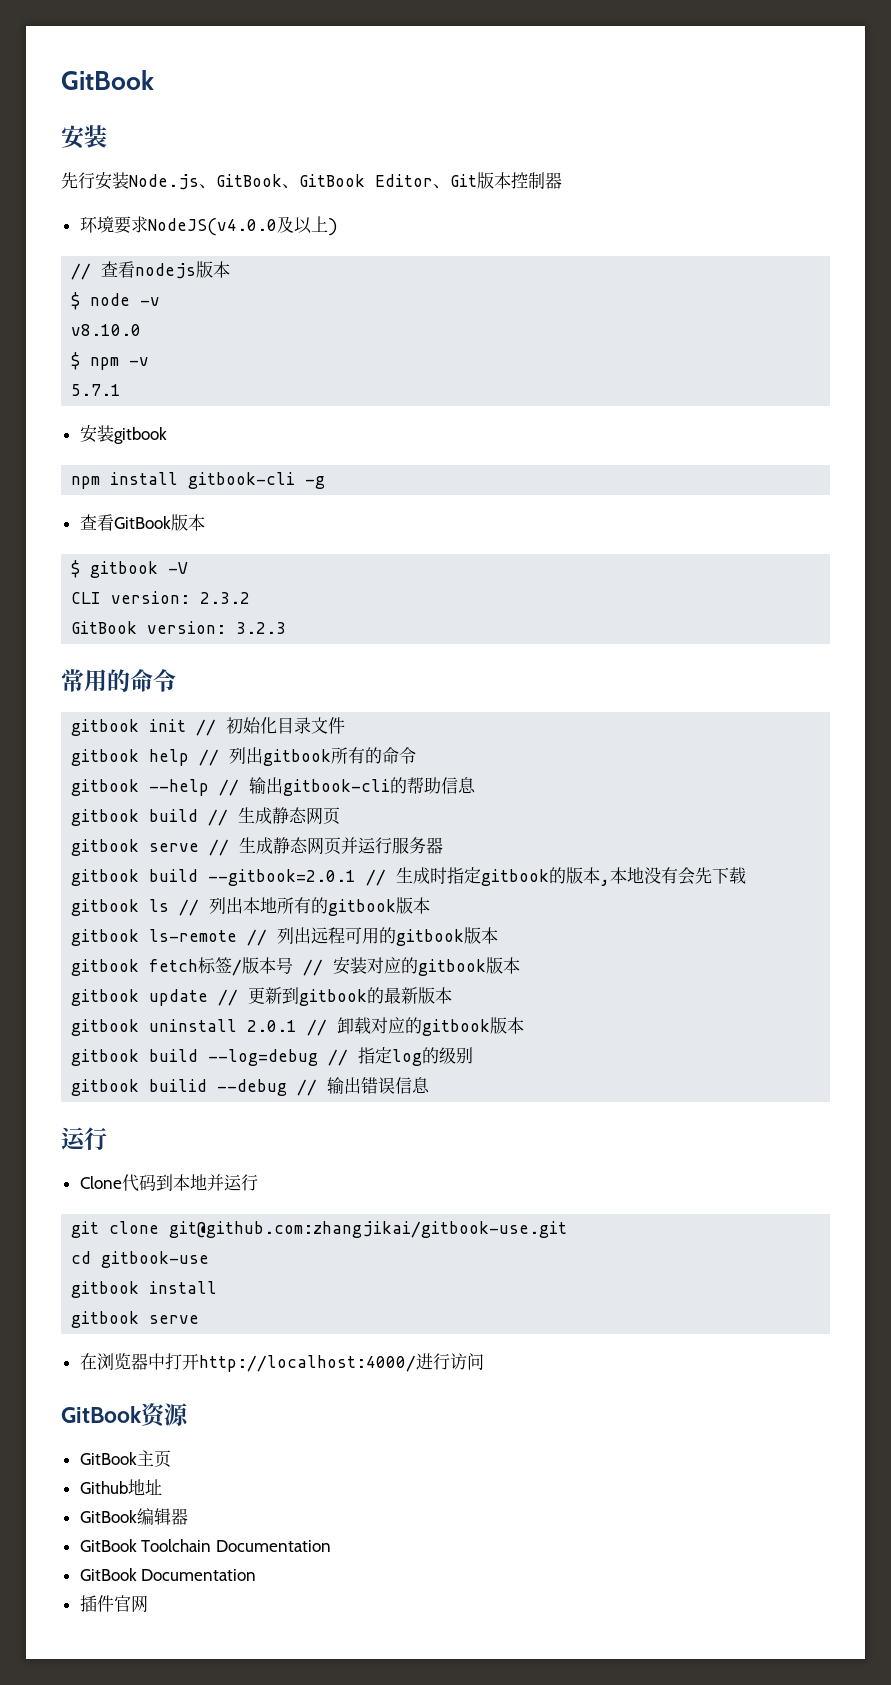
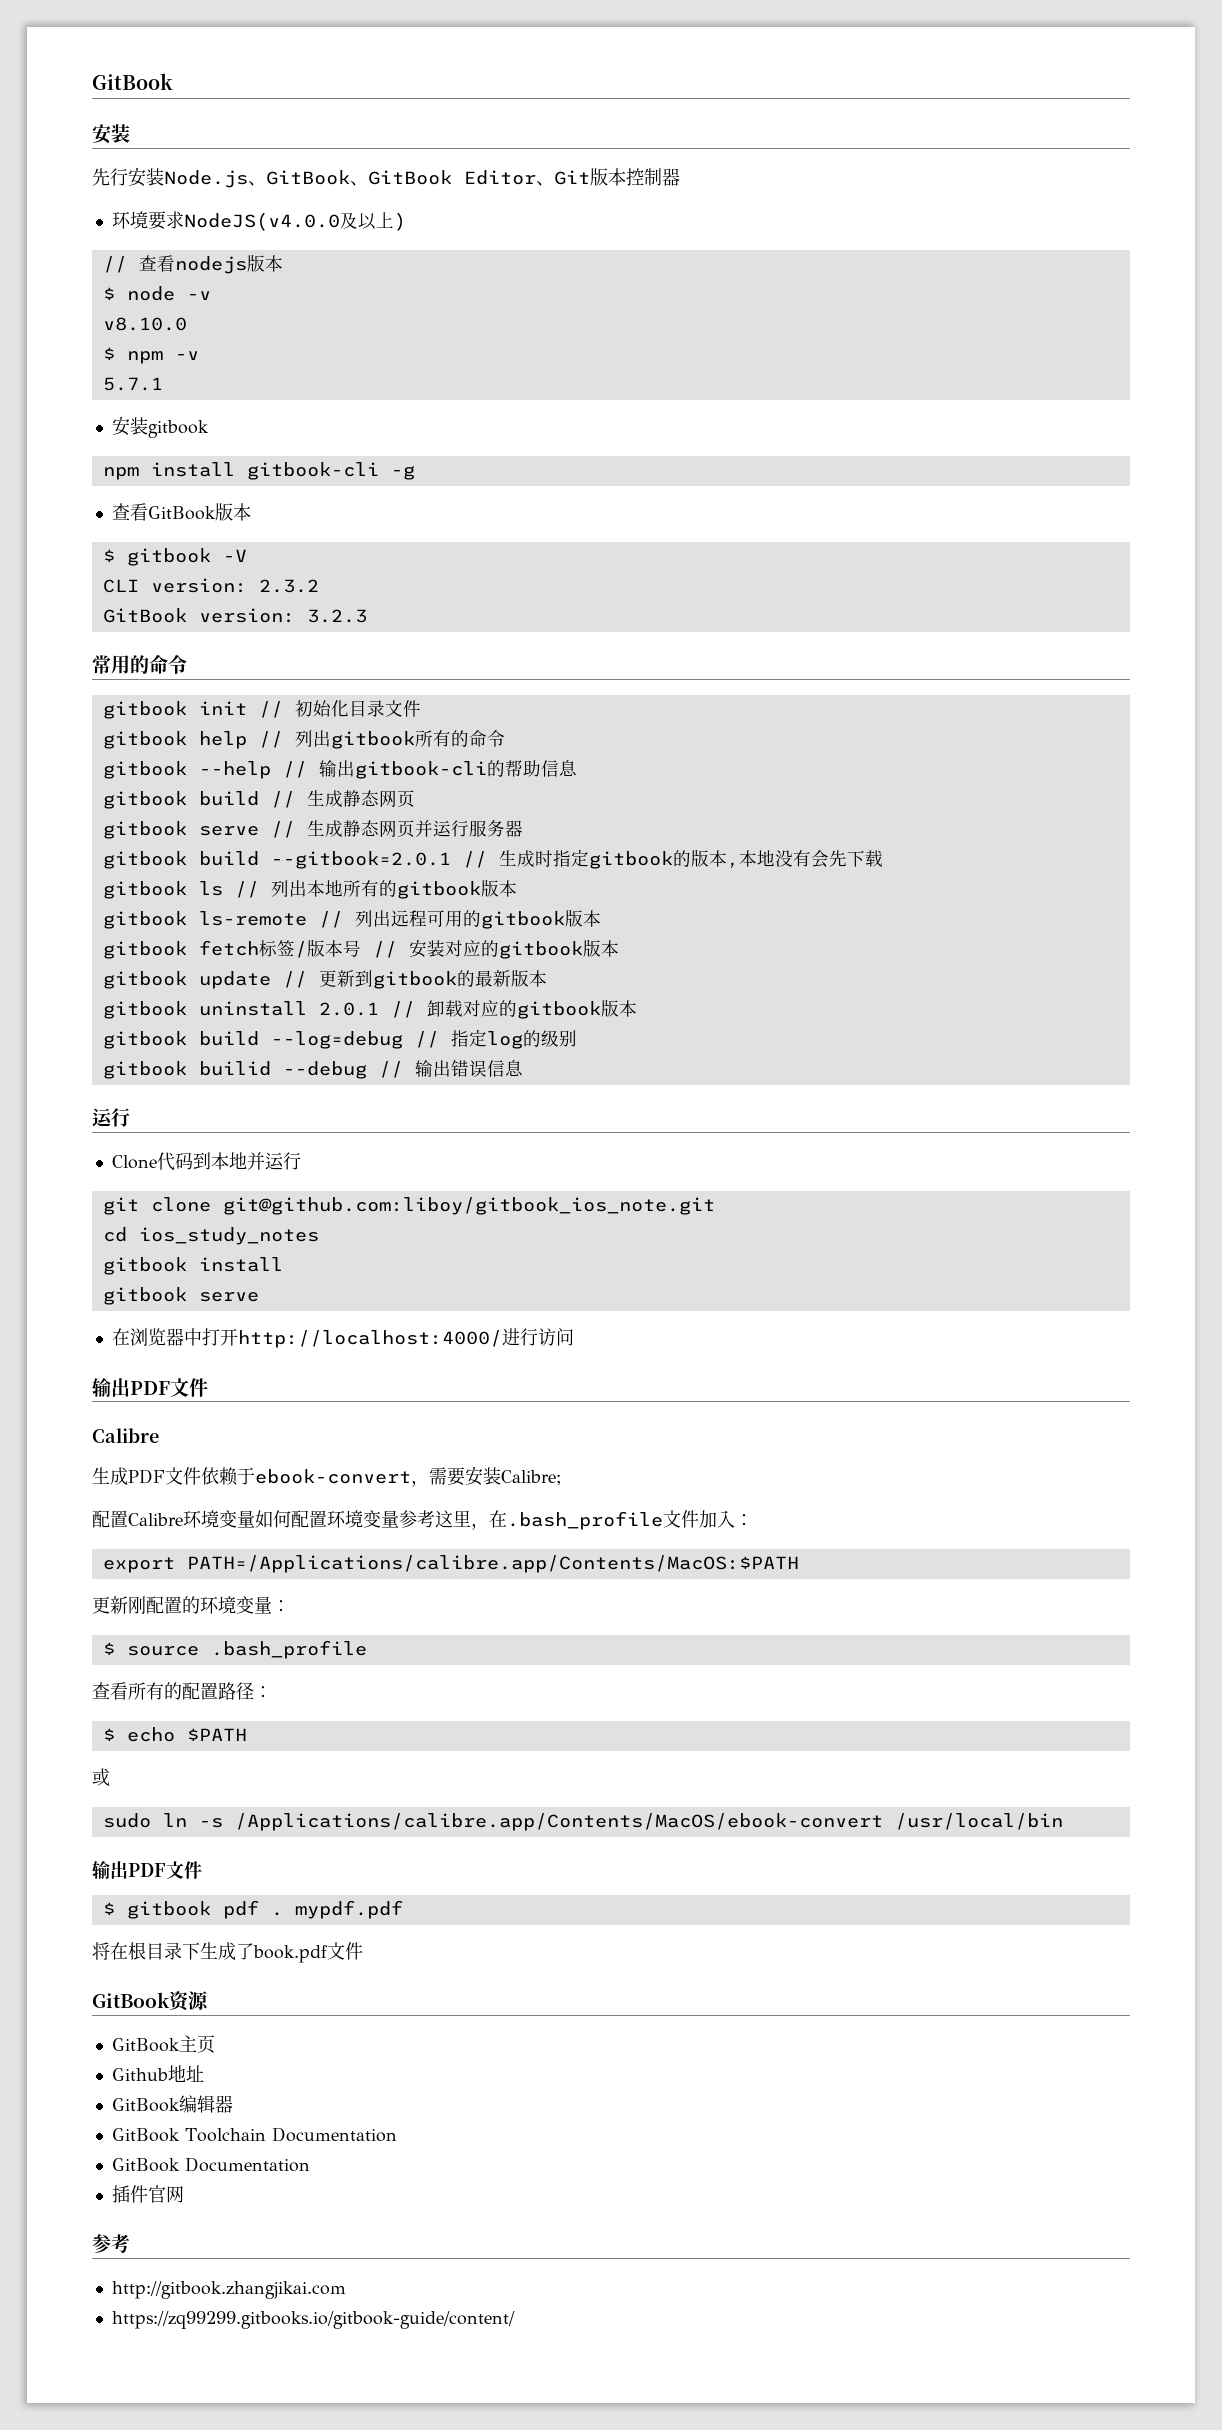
- git clone git@github.com:zhangjikai/gitbook-use.git
+ git clone git@github.com:liboy/gitbook_ios_note.git
- cd gitbook-use
+ cd ios_study_notes
  在浏览器中打开http://localhost:4000/进行访问
+ 输出PDF文件
+ Calibre
+ 生成PDF文件依赖于ebook-convert，需要安装Calibre;
+ 配置Calibre环境变量如何配置环境变量参考这里，在.bash_profile文件加入：
+ export PATH=/Applications/calibre.app/Contents/MacOS:$PATH
+ 更新刚配置的环境变量：
+ $ source .bash_profile
+ 查看所有的配置路径：
+ $ echo $PATH
+ 或
+ sudo ln -s /Applications/calibre.app/Contents/MacOS/ebook-convert /usr/local/bin
+ 输出PDF文件
+ $ gitbook pdf . mypdf.pdf
+ 将在根目录下生成了book.pdf文件
  插件官网
+ 参考
+ http://gitbook.zhangjikai.com
+ https://zq99299.gitbooks.io/gitbook-guide/content/

